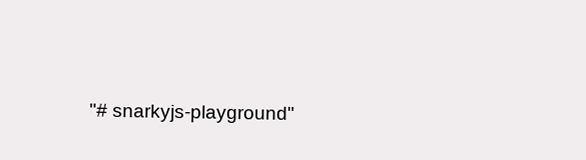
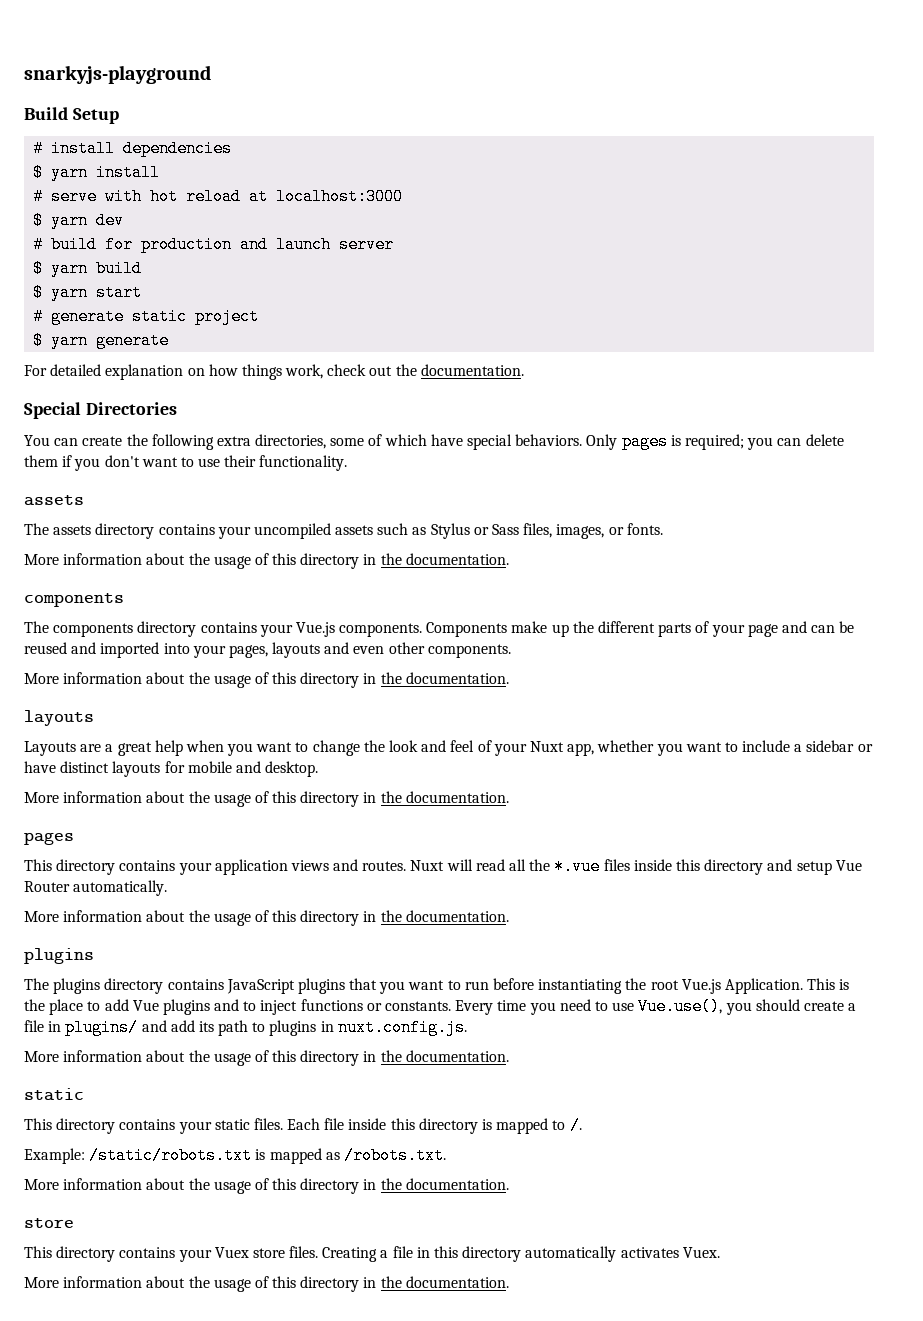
- "# snarkyjs-playground"
+ snarkyjs-playground
+ Build Setup
+ # install dependencies
+ $ yarn install
+ # serve with hot reload at localhost:3000
+ $ yarn dev
+ # build for production and launch server
+ $ yarn build
+ $ yarn start
+ # generate static project
+ $ yarn generate
+ For detailed explanation on how things work, check out the documentation.
+ Special Directories
+ You can create the following extra directories, some of which have special behaviors. Only pages is required; you can delete them if you don't want to use their functionality.
+ assets
+ The assets directory contains your uncompiled assets such as Stylus or Sass files, images, or fonts.
+ More information about the usage of this directory in the documentation.
+ components
+ The components directory contains your Vue.js components. Components make up the different parts of your page and can be reused and imported into your pages, layouts and even other components.
+ More information about the usage of this directory in the documentation.
+ layouts
+ Layouts are a great help when you want to change the look and feel of your Nuxt app, whether you want to include a sidebar or have distinct layouts for mobile and desktop.
+ More information about the usage of this directory in the documentation.
+ pages
+ This directory contains your application views and routes. Nuxt will read all the *.vue files inside this directory and setup Vue Router automatically.
+ More information about the usage of this directory in the documentation.
+ plugins
+ The plugins directory contains JavaScript plugins that you want to run before instantiating the root Vue.js Application. This is the place to add Vue plugins and to inject functions or constants. Every time you need to use Vue.use(), you should create a file in plugins/ and add its path to plugins in nuxt.config.js.
+ More information about the usage of this directory in the documentation.
+ static
+ This directory contains your static files. Each file inside this directory is mapped to /.
+ Example: /static/robots.txt is mapped as /robots.txt.
+ More information about the usage of this directory in the documentation.
+ store
+ This directory contains your Vuex store files. Creating a file in this directory automatically activates Vuex.
+ More information about the usage of this directory in the documentation.

